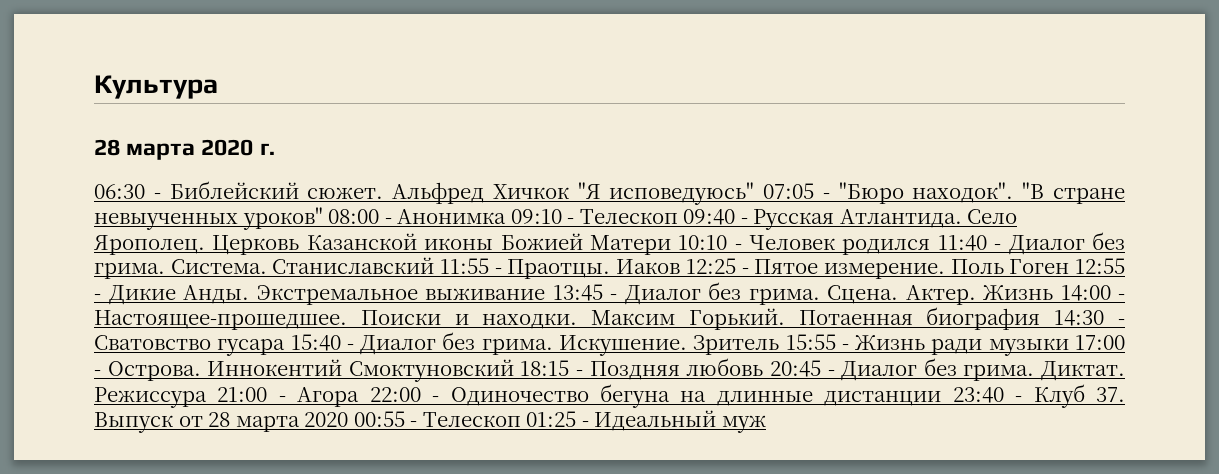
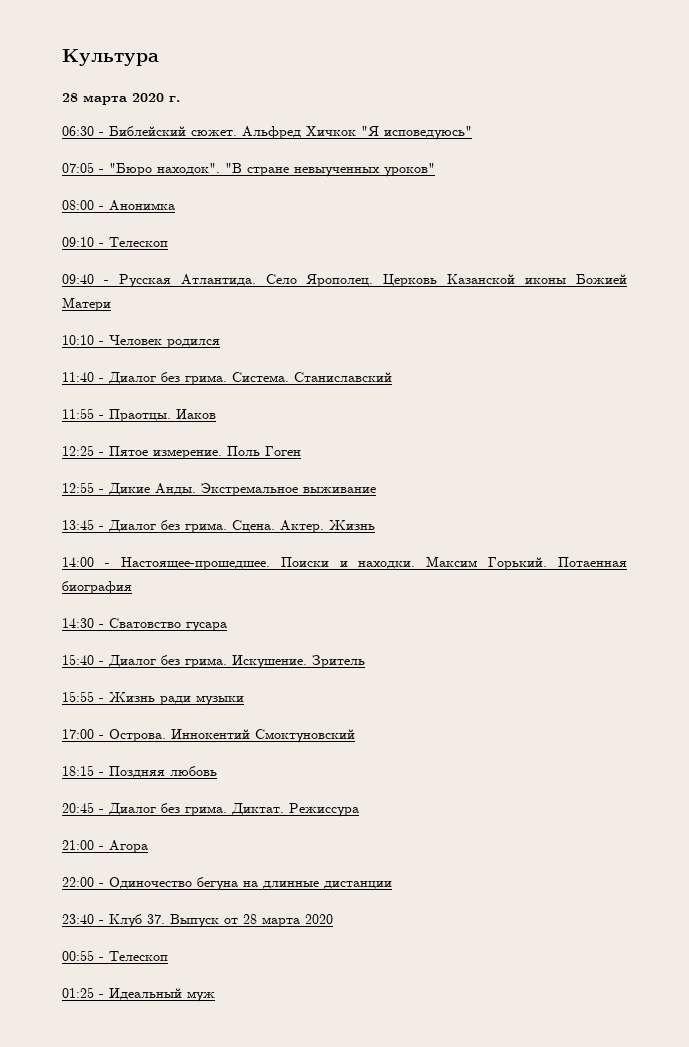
- Альфред Хичкок "Я исповедуюсь" 07:05 - "Бюро находок".
+ Альфред Хичкок "Я исповедуюсь"
+ 07:05 - "Бюро находок".
- "В стране невыученных уроков" 08:00 - Анонимка 09:10 - Телескоп 09:40 - Русская Атлантида.
+ "В стране невыученных уроков"
+ 08:00 - Анонимка
+ 09:10 - Телескоп
+ 09:40 - Русская Атлантида.
- Церковь Казанской иконы Божией Матери 10:10 - Человек родился 11:40 - Диалог без грима.
+ Церковь Казанской иконы Божией Матери
+ 10:10 - Человек родился
+ 11:40 - Диалог без грима.
- Станиславский 11:55 - Праотцы.
+ Станиславский
+ 11:55 - Праотцы.
- Иаков 12:25 - Пятое измерение.
+ Иаков
+ 12:25 - Пятое измерение.
- Поль Гоген 12:55 - Дикие Анды.
+ Поль Гоген
+ 12:55 - Дикие Анды.
- Экстремальное выживание 13:45 - Диалог без грима.
+ Экстремальное выживание
+ 13:45 - Диалог без грима.
- Актер. Жизнь 14:00 - Настоящее-прошедшее.
+ Актер. Жизнь
+ 14:00 - Настоящее-прошедшее.
- Потаенная биография 14:30 - Сватовство гусара 15:40 - Диалог без грима.
+ Потаенная биография
+ 14:30 - Сватовство гусара
+ 15:40 - Диалог без грима.
- Зритель 15:55 - Жизнь ради музыки 17:00 - Острова.
+ Зритель
+ 15:55 - Жизнь ради музыки
+ 17:00 - Острова.
- Иннокентий Смоктуновский 18:15 - Поздняя любовь 20:45 - Диалог без грима.
+ Иннокентий Смоктуновский
+ 18:15 - Поздняя любовь
+ 20:45 - Диалог без грима.
- Режиссура 21:00 - Агора 22:00 - Одиночество бегуна на длинные дистанции 23:40 - Клуб 37. Выпуск от 28 марта 2020 00:55 - Телескоп 01:25 - Идеальный муж
+ Режиссура
+ 21:00 - Агора
+ 22:00 - Одиночество бегуна на длинные дистанции
+ 23:40 - Клуб 37. Выпуск от 28 марта 2020
+ 00:55 - Телескоп
+ 01:25 - Идеальный муж

